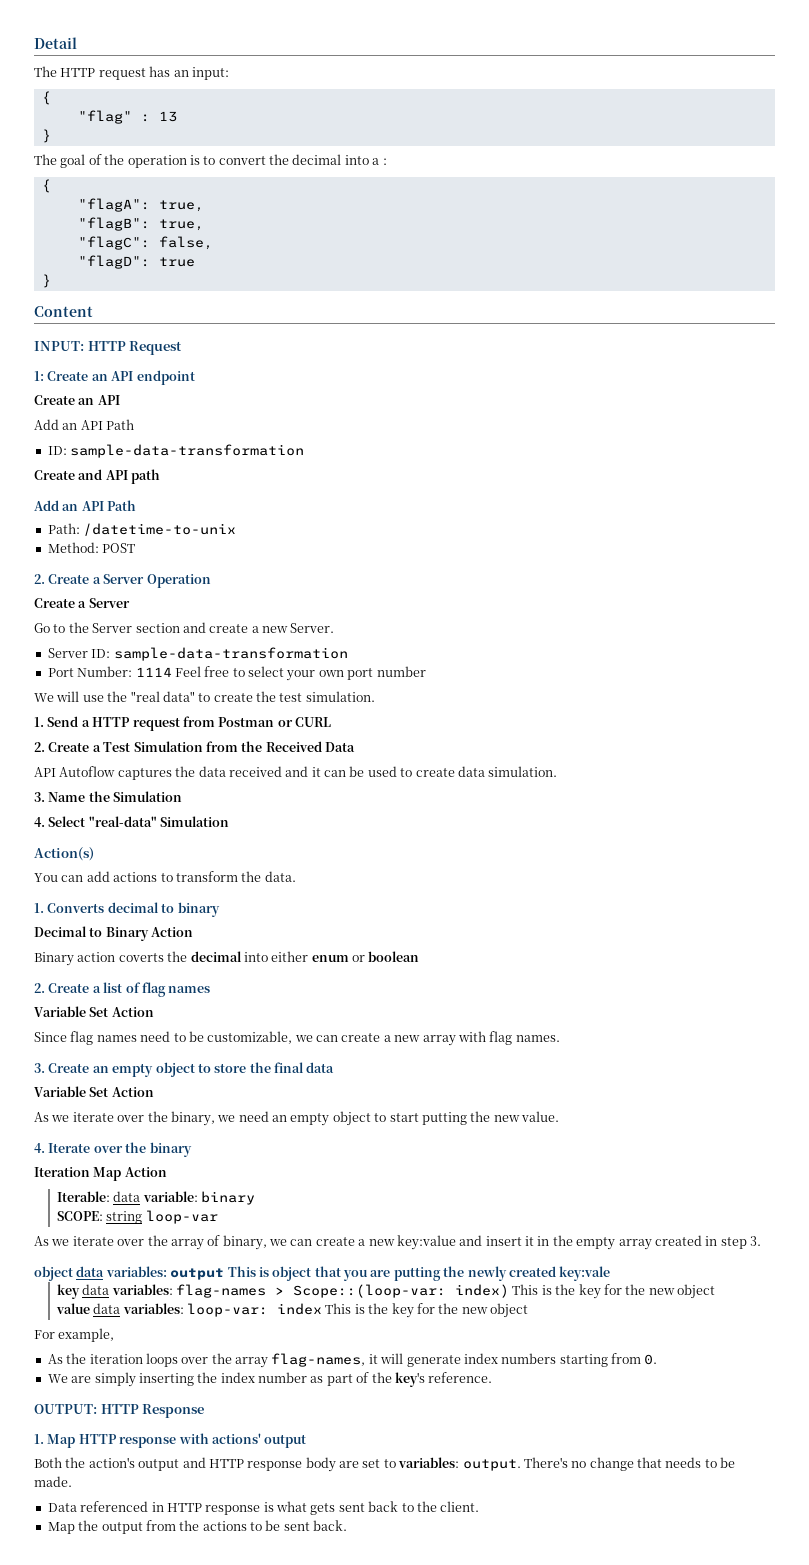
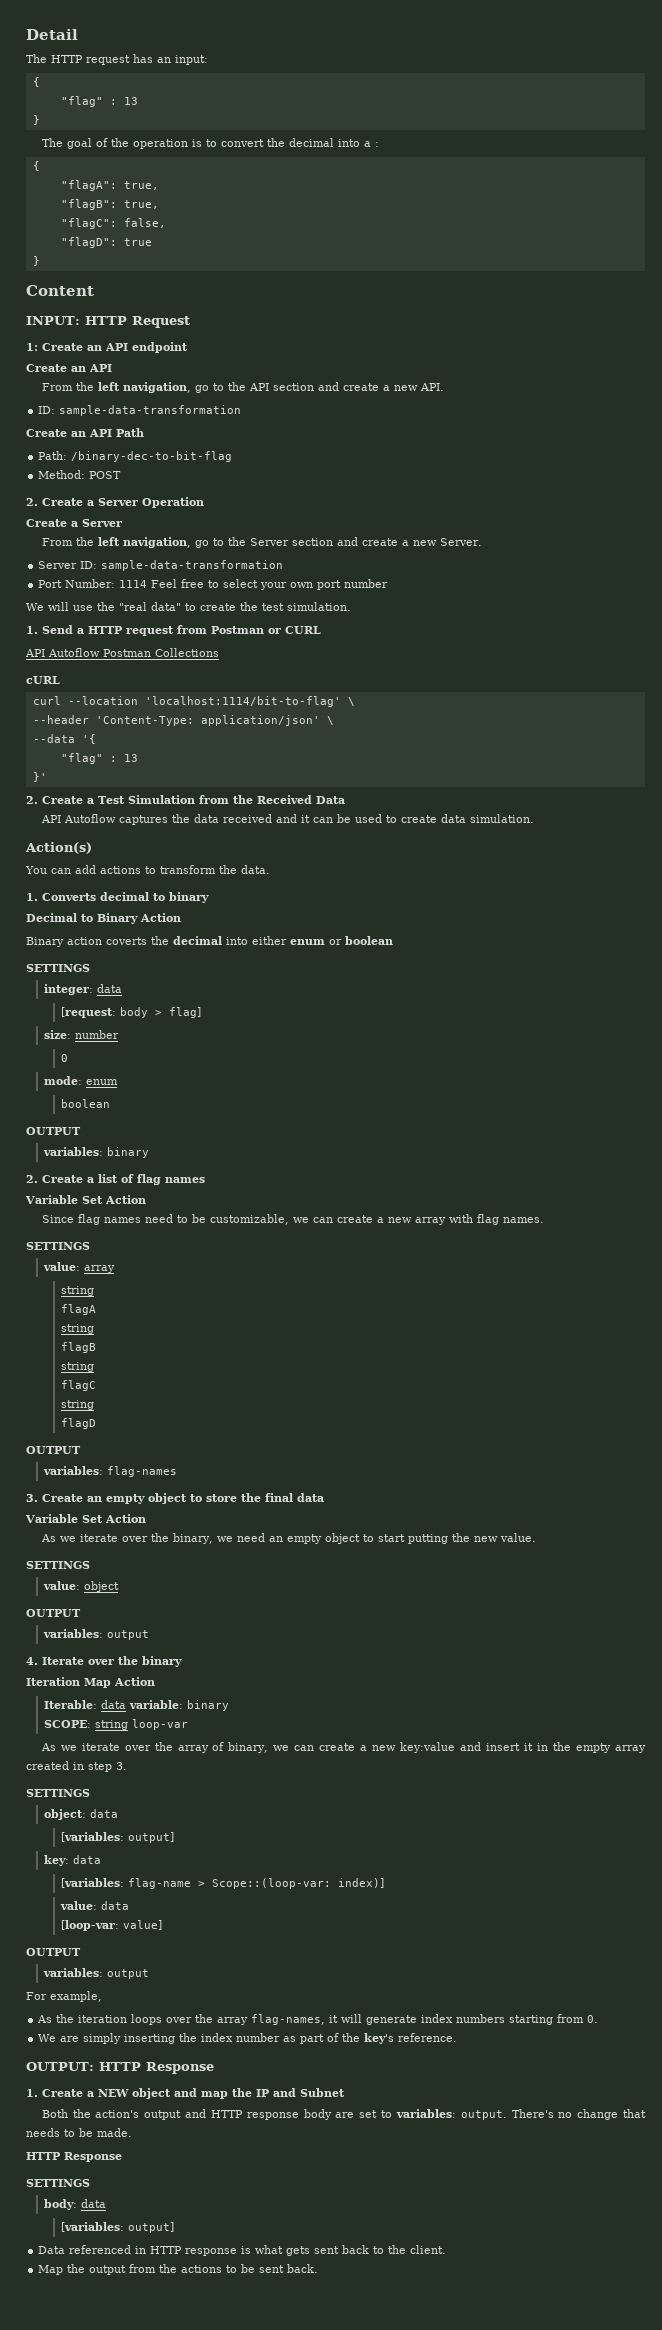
  1: Create an API endpoint
  Create an API
- Add an API Path
+ From the left navigation, go to the API section and create a new API.
- Create and API path
- Add an API Path
+ Create an API Path
- Path: /datetime-to-unix
+ Path: /binary-dec-to-bit-flag
- Go to the Server section and create a new Server.
+ From the left navigation, go to the Server section and create a new Server.
+ API Autoflow Postman Collections
+ cURL
+ curl --location 'localhost:1114/bit-to-flag' \
+ --header 'Content-Type: application/json' \
+ --data '{
+ "flag" : 13
+ }'
- 3. Name the Simulation
- 4. Select "real-data" Simulation
  Binary action coverts the decimal into either enum or boolean
+ SETTINGS
+ integer: data
+ [request: body > flag]
+ size: number
+ 0
+ mode: enum
+ boolean
+ OUTPUT
+ variables: binary
  Since flag names need to be customizable, we can create a new array with flag names.
+ SETTINGS
+ value: array
+ string
+ flagA
+ string
+ flagB
+ string
+ flagC
+ string
+ flagD
+ OUTPUT
+ variables: flag-names
  As we iterate over the binary, we need an empty object to start putting the new value.
+ SETTINGS
+ value: object
+ OUTPUT
+ variables: output
  As we iterate over the array of binary, we can create a new key:value and insert it in the empty array created in step 3.
- object data variables: output This is object that you are putting the newly created key:vale
- key data variables: flag-names > Scope::(loop-var: index) This is the key for the new object
- value data variables: loop-var: index This is the key for the new object
+ SETTINGS
+ object: data
+ [variables: output]
+ key: data
+ [variables: flag-name > Scope::(loop-var: index)]
+ value: data
+ [loop-var: value]
+ OUTPUT
+ variables: output
- 1. Map HTTP response with actions' output
+ 1. Create a NEW object and map the IP and Subnet
  There's no change that needs to be made.
+ HTTP Response
+ SETTINGS
+ body: data
+ [variables: output]

